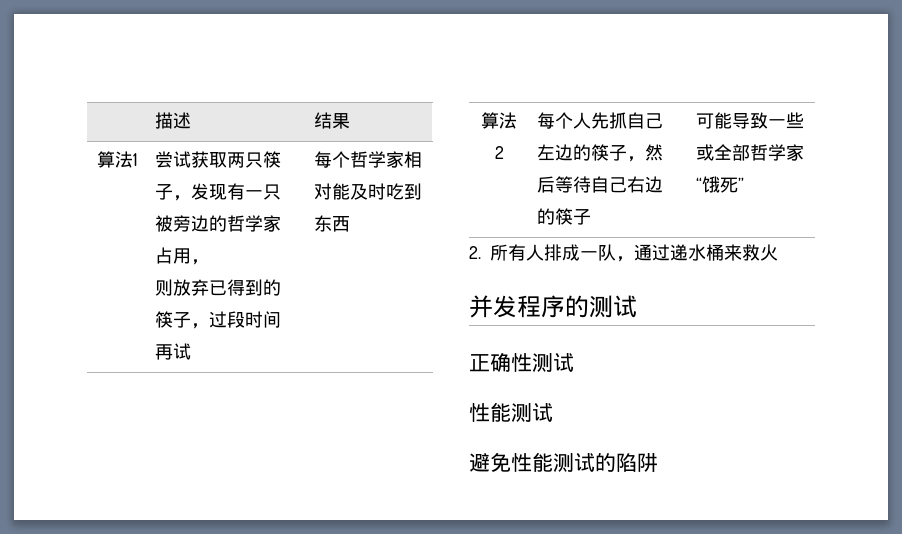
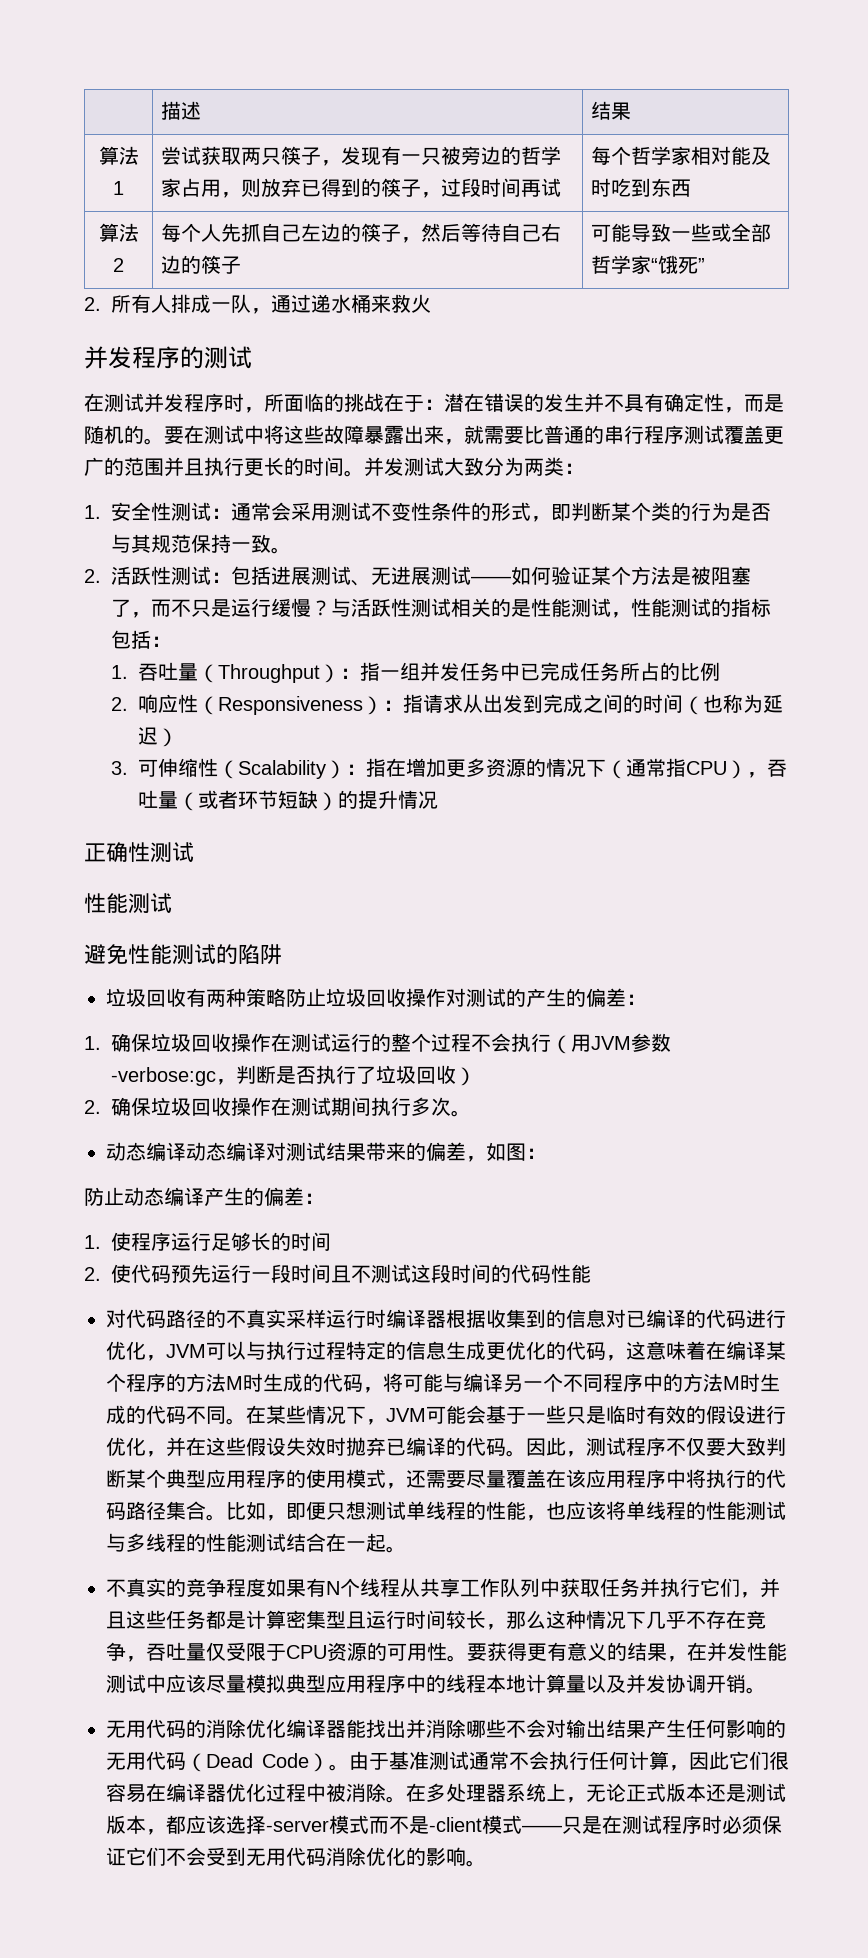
- 算法1 | 尝试获取两只筷子，发现有一只被旁边的哲学家占用，
- 则放弃已得到的筷子，过段时间再试 | 每个哲学家相对能及时吃到东西
+ 算法1 | 尝试获取两只筷子，发现有一只被旁边的哲学家占用，则放弃已得到的筷子，过段时间再试 | 每个哲学家相对能及时吃到东西
+ 在测试并发程序时，所面临的挑战在于：潜在错误的发生并不具有确定性，而是随机的。要在测试中将这些故障暴露出来，就需要比普通的串行程序测试覆盖更广的范围并且执行更长的时间。并发测试大致分为两类：
+ 1.安全性测试：通常会采用测试不变性条件的形式，即判断某个类的行为是否与其规范保持一致。
+ 2.活跃性测试：包括进展测试、无进展测试——如何验证某个方法是被阻塞了，而不只是运行缓慢？与活跃性测试相关的是性能测试，性能测试的指标包括：
+ 1.吞吐量（Throughput）：指一组并发任务中已完成任务所占的比例
+ 2.响应性（Responsiveness）：指请求从出发到完成之间的时间（也称为延迟）
+ 3.可伸缩性（Scalability）：指在增加更多资源的情况下（通常指CPU），吞吐量（或者环节短缺）的提升情况
+ 垃圾回收有两种策略防止垃圾回收操作对测试的产生的偏差：
+ 1.确保垃圾回收操作在测试运行的整个过程不会执行（用JVM参数-verbose:gc，判断是否执行了垃圾回收）
+ 2.确保垃圾回收操作在测试期间执行多次。
+ 动态编译动态编译对测试结果带来的偏差，如图：
+ 防止动态编译产生的偏差：
+ 1.使程序运行足够长的时间
+ 2.使代码预先运行一段时间且不测试这段时间的代码性能
+ 对代码路径的不真实采样运行时编译器根据收集到的信息对已编译的代码进行优化，JVM可以与执行过程特定的信息生成更优化的代码，这意味着在编译某个程序的方法M时生成的代码，将可能与编译另一个不同程序中的方法M时生成的代码不同。在某些情况下，JVM可能会基于一些只是临时有效的假设进行优化，并在这些假设失效时抛弃已编译的代码。因此，测试程序不仅要大致判断某个典型应用程序的使用模式，还需要尽量覆盖在该应用程序中将执行的代码路径集合。比如，即便只想测试单线程的性能，也应该将单线程的性能测试与多线程的性能测试结合在一起。
+ 不真实的竞争程度如果有N个线程从共享工作队列中获取任务并执行它们，并且这些任务都是计算密集型且运行时间较长，那么这种情况下几乎不存在竞争，吞吐量仅受限于CPU资源的可用性。要获得更有意义的结果，在并发性能测试中应该尽量模拟典型应用程序中的线程本地计算量以及并发协调开销。
+ 无用代码的消除优化编译器能找出并消除哪些不会对输出结果产生任何影响的无用代码（Dead Code）。由于基准测试通常不会执行任何计算，因此它们很容易在编译器优化过程中被消除。在多处理器系统上，无论正式版本还是测试版本，都应该选择-server模式而不是-client模式——只是在测试程序时必须保证它们不会受到无用代码消除优化的影响。

